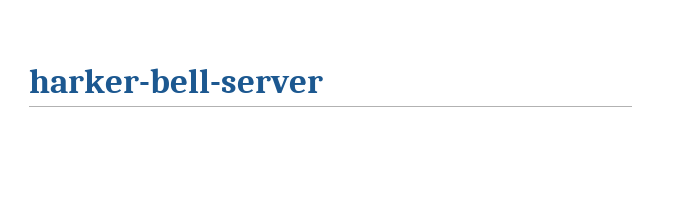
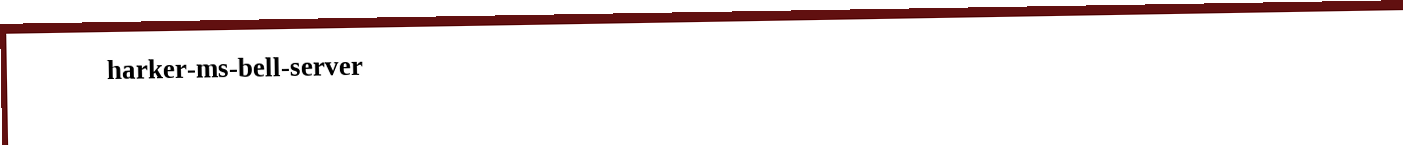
- harker-bell-server
+ harker-ms-bell-server

